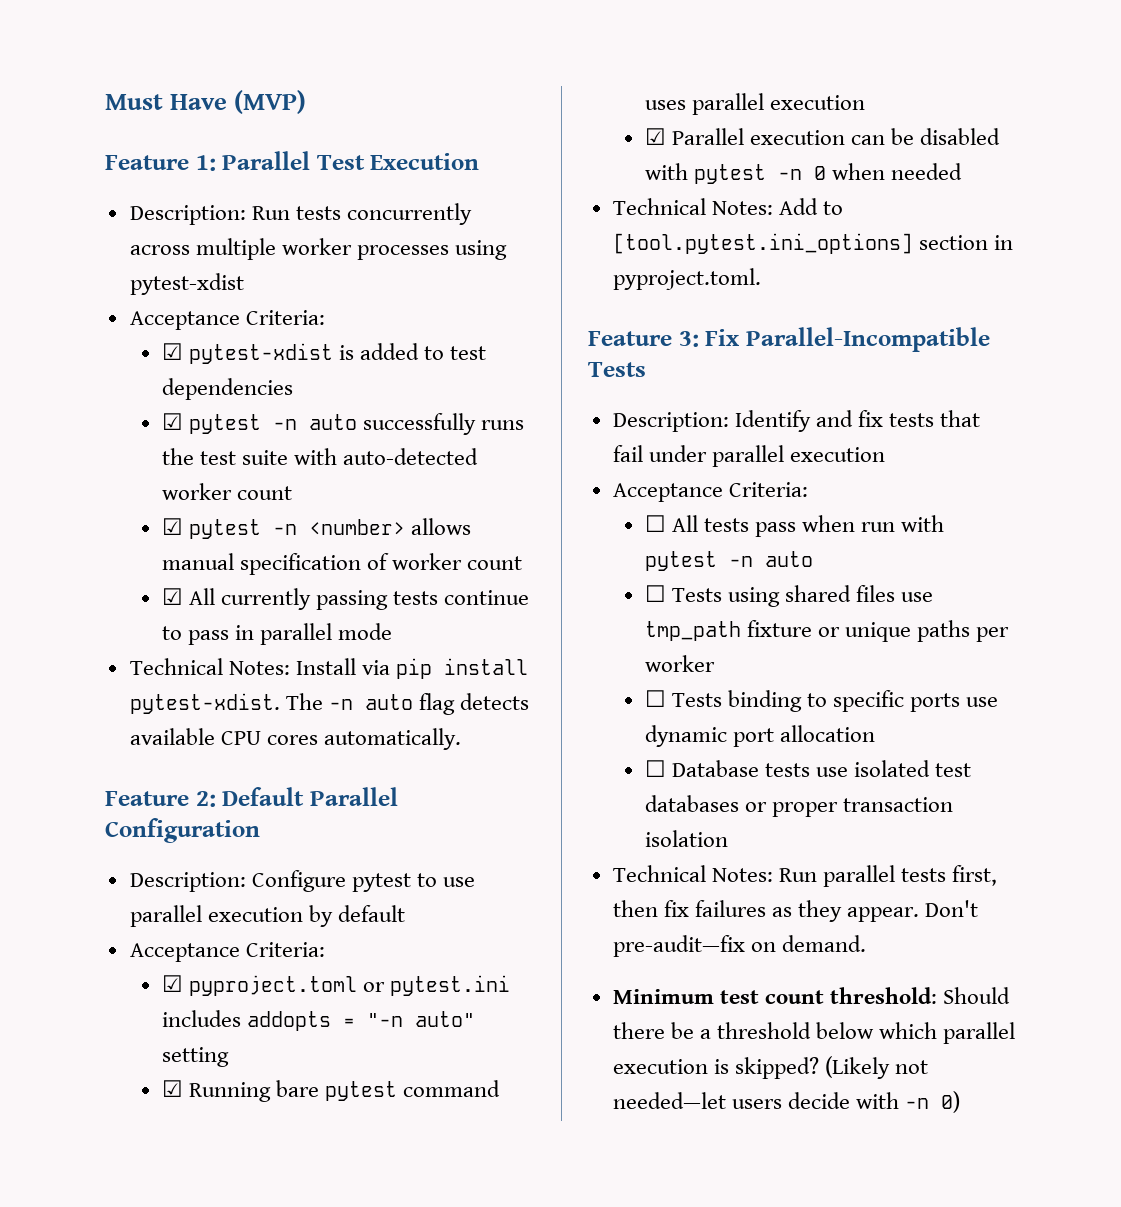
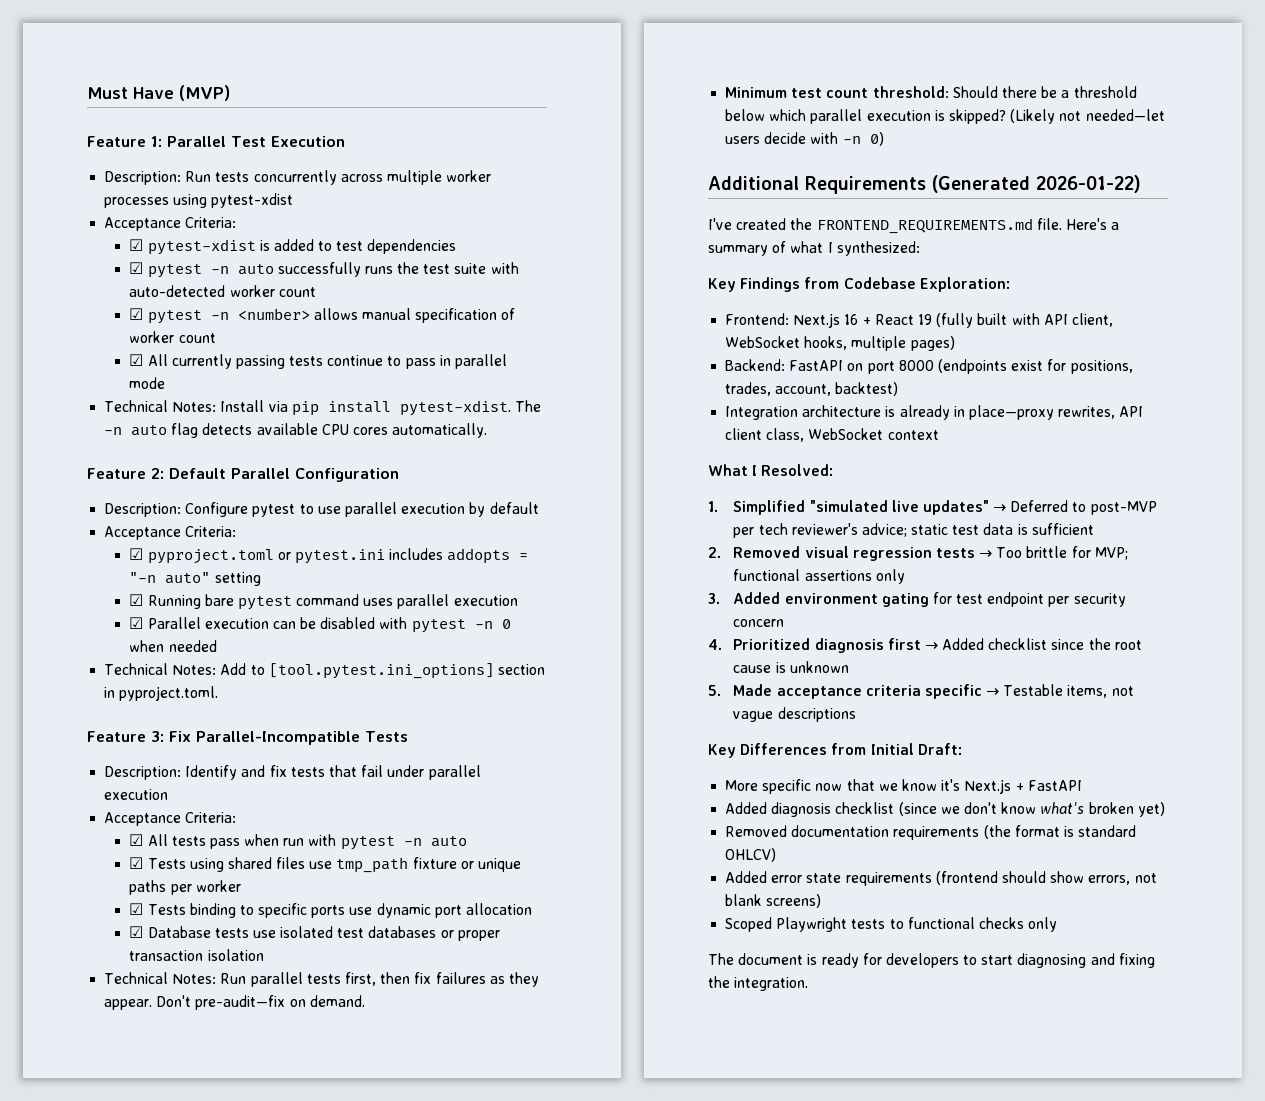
- ☐ All tests pass when run with pytest -n auto
+ ☑ All tests pass when run with pytest -n auto
- ☐ Tests using shared files use tmp_path fixture or unique paths per worker
+ ☑ Tests using shared files use tmp_path fixture or unique paths per worker
- ☐ Tests binding to specific ports use dynamic port allocation
+ ☑ Tests binding to specific ports use dynamic port allocation
- ☐ Database tests use isolated test databases or proper transaction isolation
+ ☑ Database tests use isolated test databases or proper transaction isolation
+ Additional Requirements (Generated 2026-01-22)
+ I've created the FRONTEND_REQUIREMENTS.md file. Here's a summary of what I synthesized:
+ Key Findings from Codebase Exploration:
+ Frontend: Next.js 16 + React 19 (fully built with API client, WebSocket hooks, multiple pages)
+ Backend: FastAPI on port 8000 (endpoints exist for positions, trades, account, backtest)
+ Integration architecture is already in place—proxy rewrites, API client class, WebSocket context
+ What I Resolved:
+ 1. Simplified "simulated live updates" → Deferred to post-MVP per tech reviewer's advice; static test data is sufficient
+ 2. Removed visual regression tests → Too brittle for MVP; functional assertions only
+ 3. Added environment gating for test endpoint per security concern
+ 4. Prioritized diagnosis first → Added checklist since the root cause is unknown
+ 5. Made acceptance criteria specific → Testable items, not vague descriptions
+ Key Differences from Initial Draft:
+ More specific now that we know it's Next.js + FastAPI
+ Added diagnosis checklist (since we don't know what's broken yet)
+ Removed documentation requirements (the format is standard OHLCV)
+ Added error state requirements (frontend should show errors, not blank screens)
+ Scoped Playwright tests to functional checks only
+ The document is ready for developers to start diagnosing and fixing the integration.

